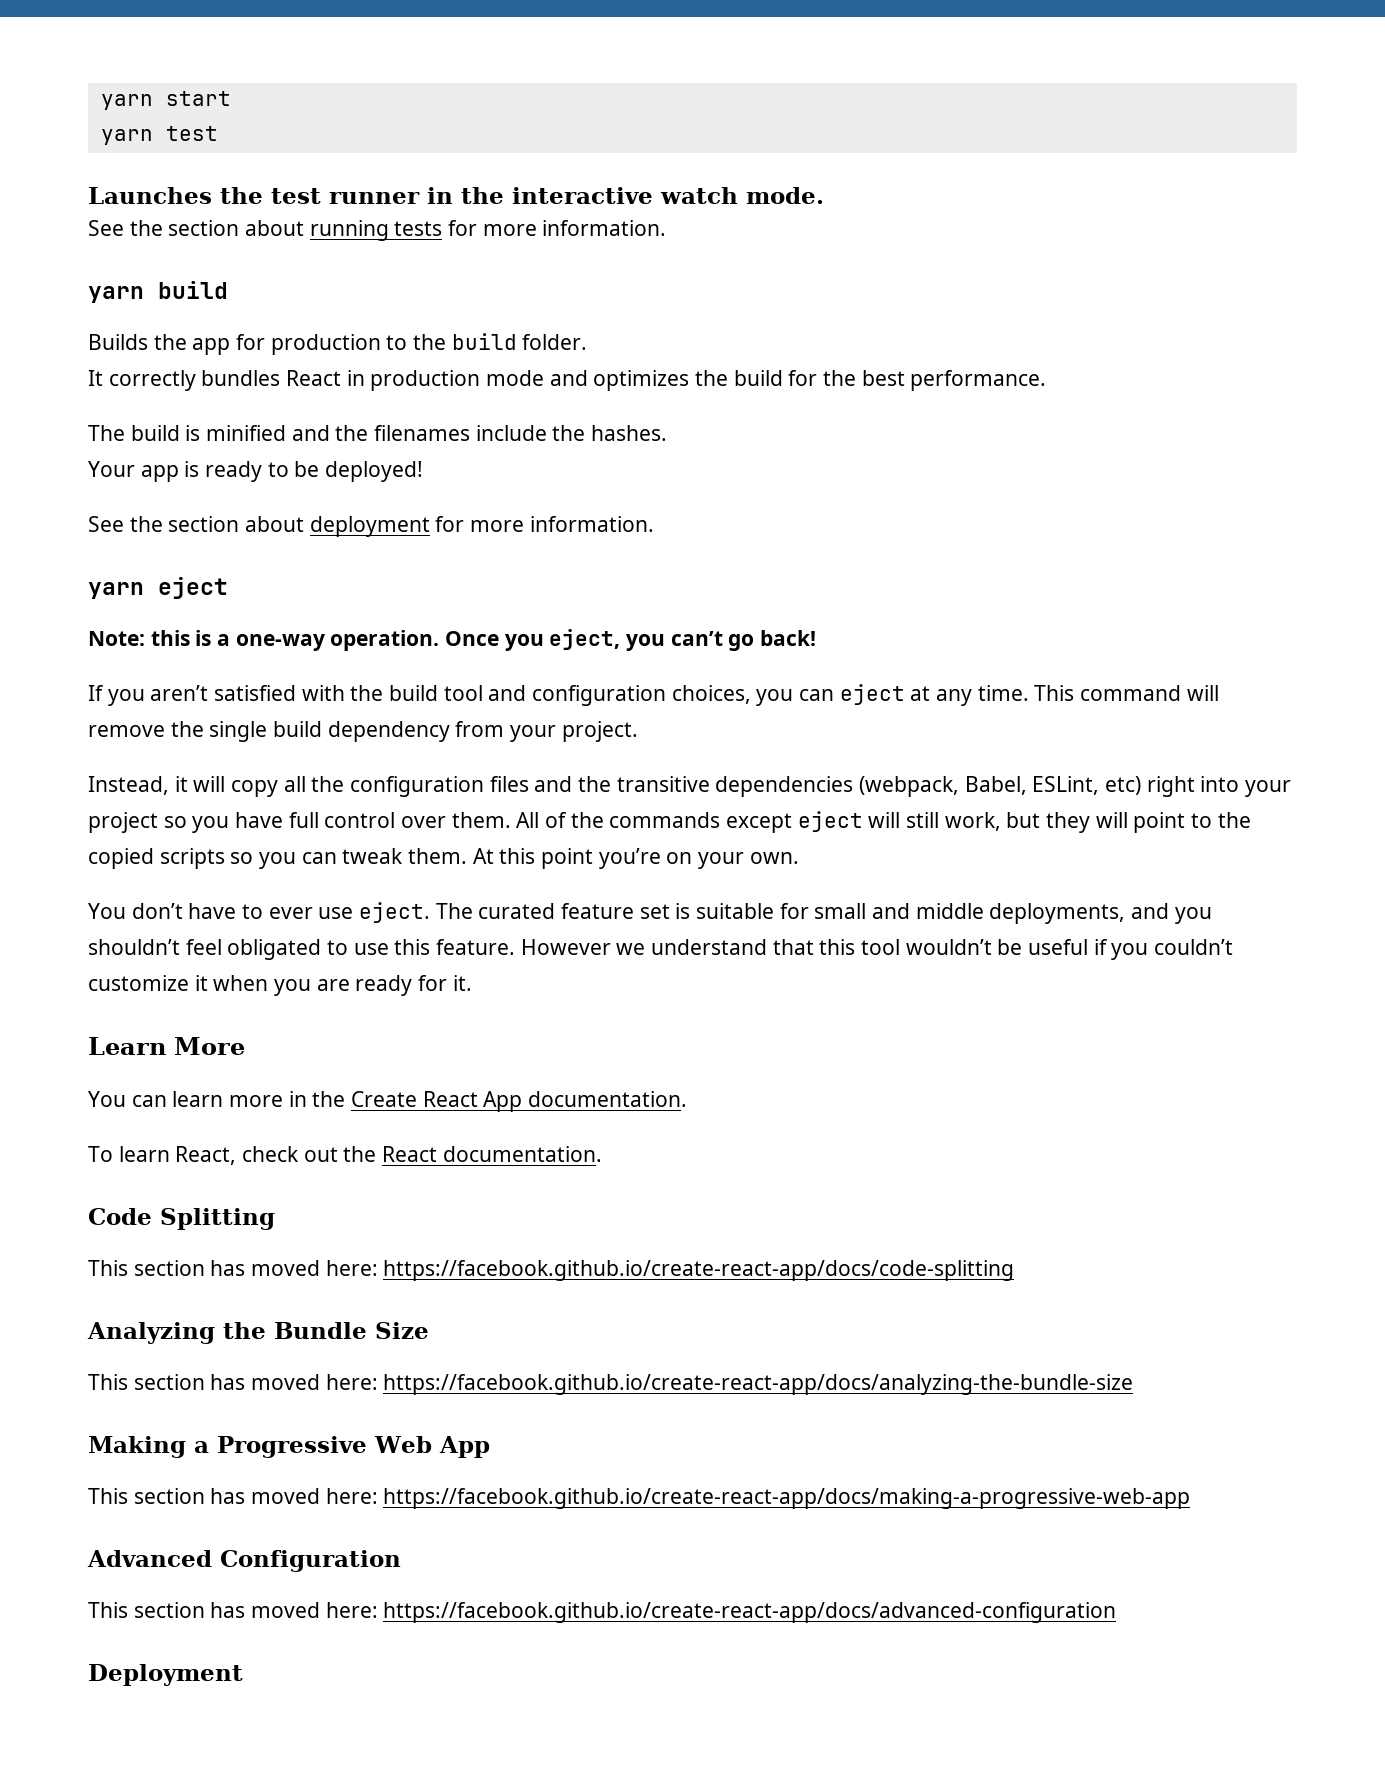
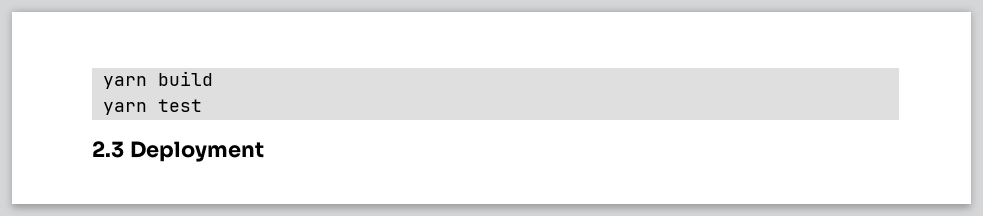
- yarn start
+ yarn build
- Launches the test runner in the interactive watch mode.
- See the section about running tests for more information.
- yarn build
- Builds the app for production to the build folder.
- It correctly bundles React in production mode and optimizes the build for the best performance.
- The build is minified and the filenames include the hashes.
- Your app is ready to be deployed!
- See the section about deployment for more information.
- yarn eject
- Note: this is a one-way operation. Once you eject, you can’t go back!
- If you aren’t satisfied with the build tool and configuration choices, you can eject at any time. This command will remove the single build dependency from your project.
- Instead, it will copy all the configuration files and the transitive dependencies (webpack, Babel, ESLint, etc) right into your project so you have full control over them. All of the commands except eject will still work, but they will point to the copied scripts so you can tweak them. At this point you’re on your own.
- You don’t have to ever use eject. The curated feature set is suitable for small and middle deployments, and you shouldn’t feel obligated to use this feature. However we understand that this tool wouldn’t be useful if you couldn’t customize it when you are ready for it.
- Learn More
- You can learn more in the Create React App documentation.
- To learn React, check out the React documentation.
- Code Splitting
- This section has moved here: https://facebook.github.io/create-react-app/docs/code-splitting
- Analyzing the Bundle Size
- This section has moved here: https://facebook.github.io/create-react-app/docs/analyzing-the-bundle-size
- Making a Progressive Web App
- This section has moved here: https://facebook.github.io/create-react-app/docs/making-a-progressive-web-app
- Advanced Configuration
- This section has moved here: https://facebook.github.io/create-react-app/docs/advanced-configuration
- Deployment
+ 2.3 Deployment

